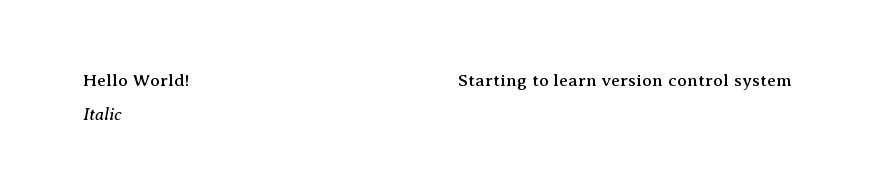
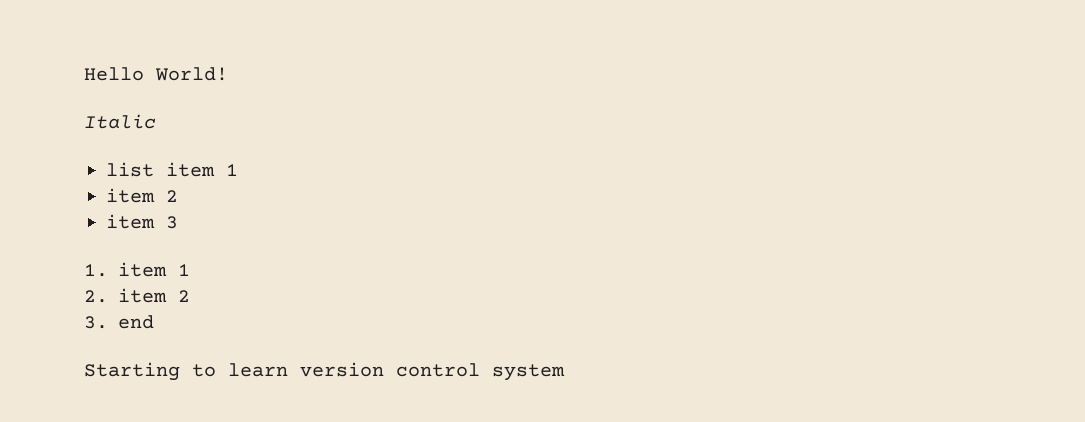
+ list item 1
+ item 2
+ item 3
+ 1. item 1
+ 2. item 2
+ 3. end

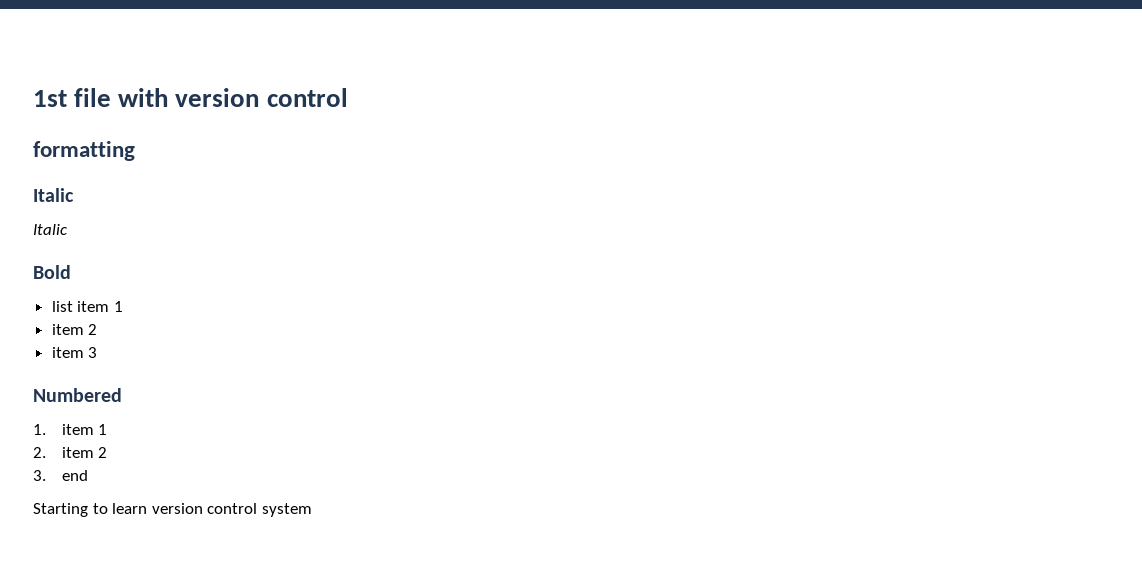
- Hello World!
+ 1st file with version control
+ formatting
  Italic
+ Italic
+ Bold
+ Numbered

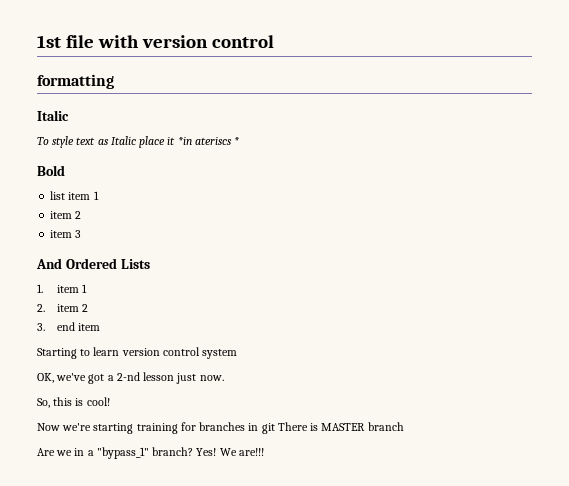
  formatting
  Italic
- Italic
+ To style text as Italic place it *in ateriscs *
- Numbered
+ And Ordered Lists
- 3. end
+ 3. end item
+ OK, we've got a 2-nd lesson just now.
+ So, this is cool!
+ Now we're starting training for branches in git There is MASTER branch
+ Are we in a "bypass_1" branch? Yes! We are!!!

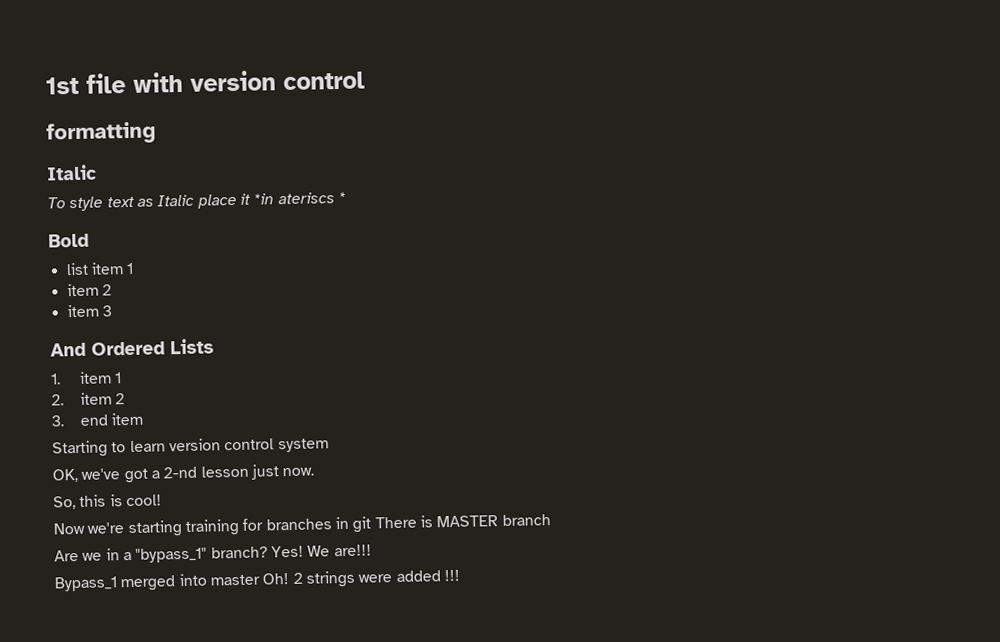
+ Bypass_1 merged into master Oh! 2 strings were added !!!

